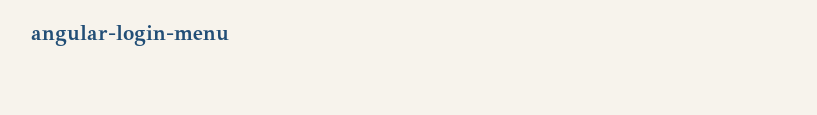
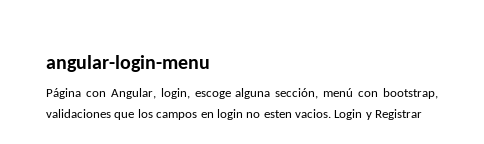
+ Página con Angular, login, escoge alguna sección, menú con bootstrap, validaciones que los campos en login no esten vacios. Login y Registrar

